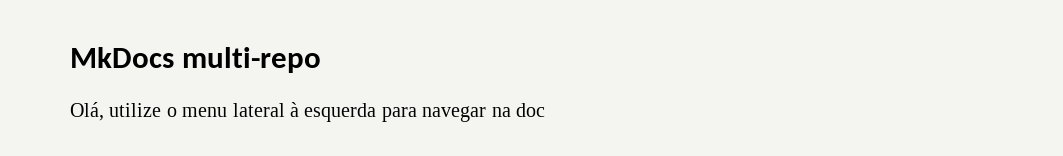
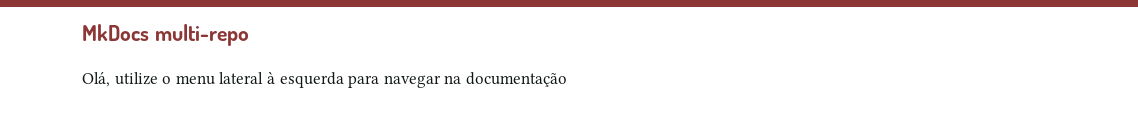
- Olá, utilize o menu lateral à esquerda para navegar na doc
+ Olá, utilize o menu lateral à esquerda para navegar na documentação

